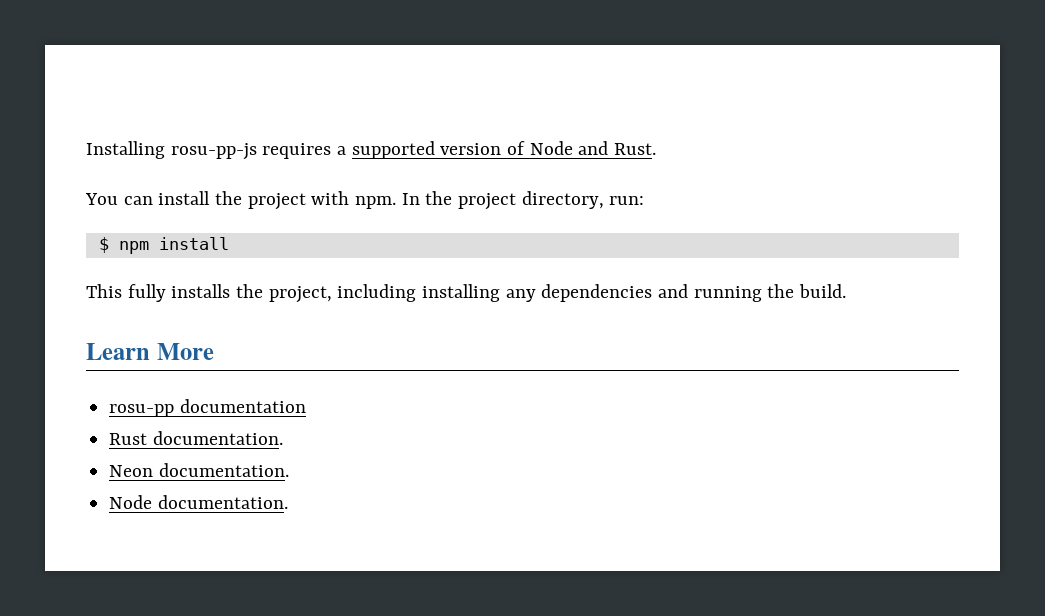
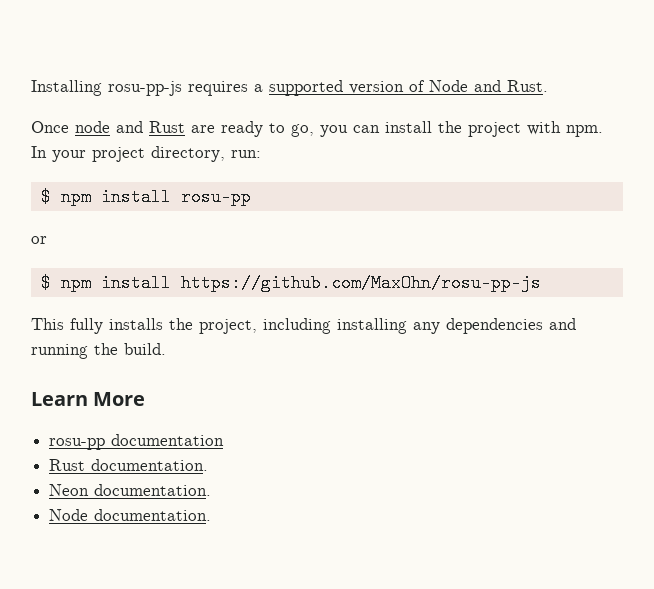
- You can install the project with npm.
+ Once node and Rust are ready to go, you can install the project with npm.
- In the project directory, run:
+ In your project directory, run:
- $ npm install
+ $ npm install rosu-pp
+ or
+ $ npm install https://github.com/MaxOhn/rosu-pp-js

